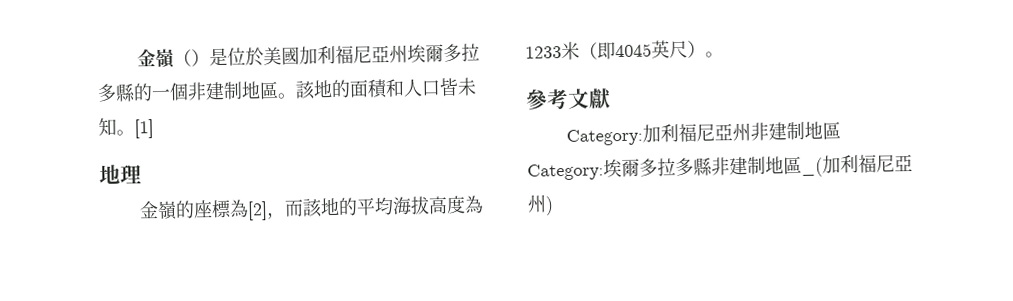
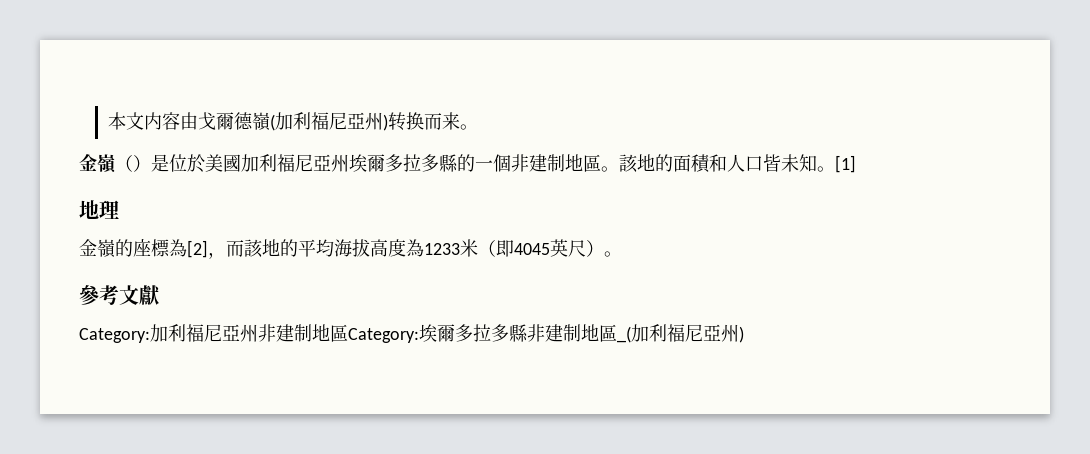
+ 本文内容由戈爾德嶺(加利福尼亞州)转换而来。

